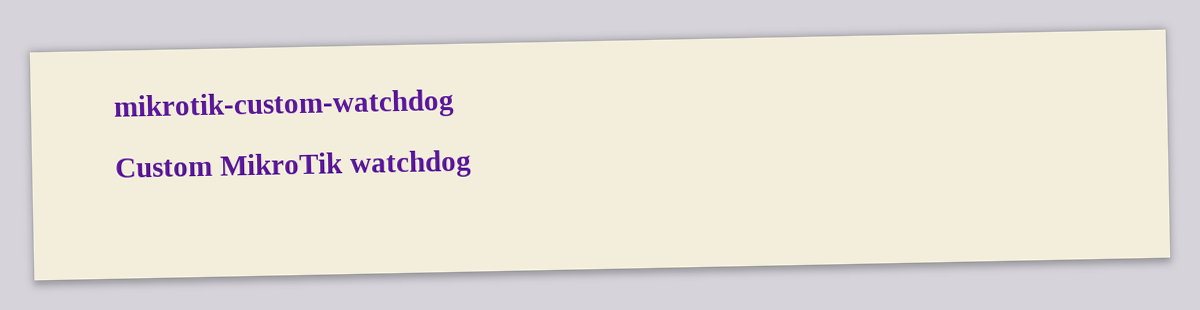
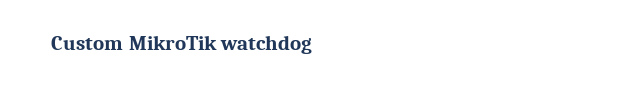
- mikrotik-custom-watchdog

